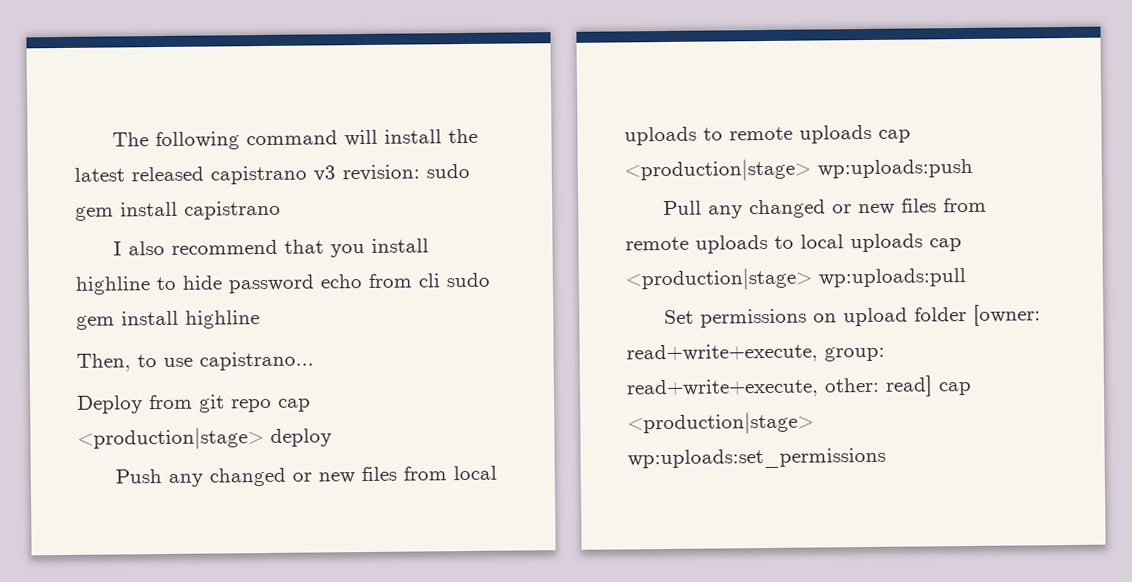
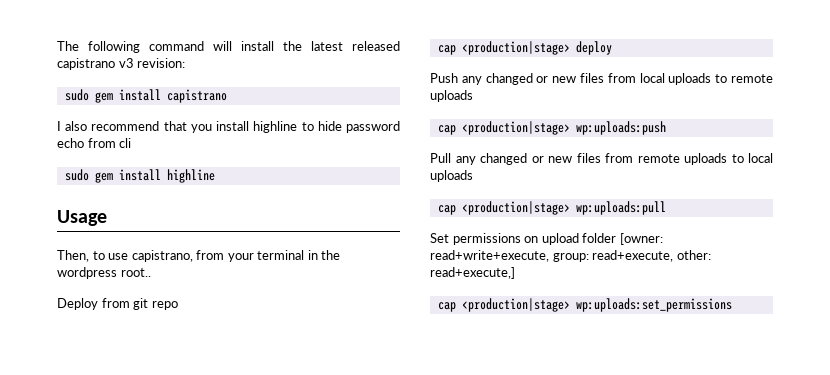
- The following command will install the latest released capistrano v3 revision: sudo gem install capistrano
+ The following command will install the latest released capistrano v3 revision:
+ sudo gem install capistrano
- I also recommend that you install highline to hide password echo from cli sudo gem install highline
+ I also recommend that you install highline to hide password echo from cli
+ sudo gem install highline
+ Usage
- Then, to use capistrano...
+ Then, to use capistrano, from your terminal in the wordpress root..
- Deploy from git repo cap <production|stage> deploy
+ Deploy from git repo
+ cap <production|stage> deploy
- Push any changed or new files from local uploads to remote uploads cap <production|stage> wp:uploads:push
+ Push any changed or new files from local uploads to remote uploads
+ cap <production|stage> wp:uploads:push
- Pull any changed or new files from remote uploads to local uploads cap <production|stage> wp:uploads:pull
+ Pull any changed or new files from remote uploads to local uploads
+ cap <production|stage> wp:uploads:pull
- Set permissions on upload folder [owner: read+write+execute, group: read+write+execute, other: read] cap <production|stage> wp:uploads:set_permissions
+ Set permissions on upload folder [owner: read+write+execute, group: read+execute, other: read+execute,]
+ cap <production|stage> wp:uploads:set_permissions

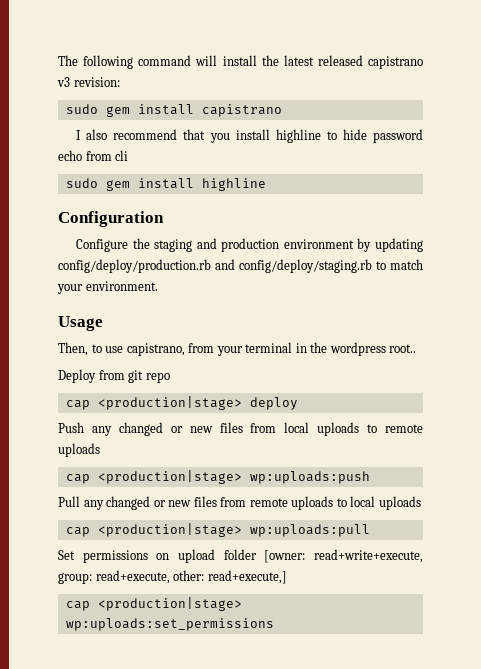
+ Configuration
+ Configure the staging and production environment by updating config/deploy/production.rb and config/deploy/staging.rb to match your environment.

